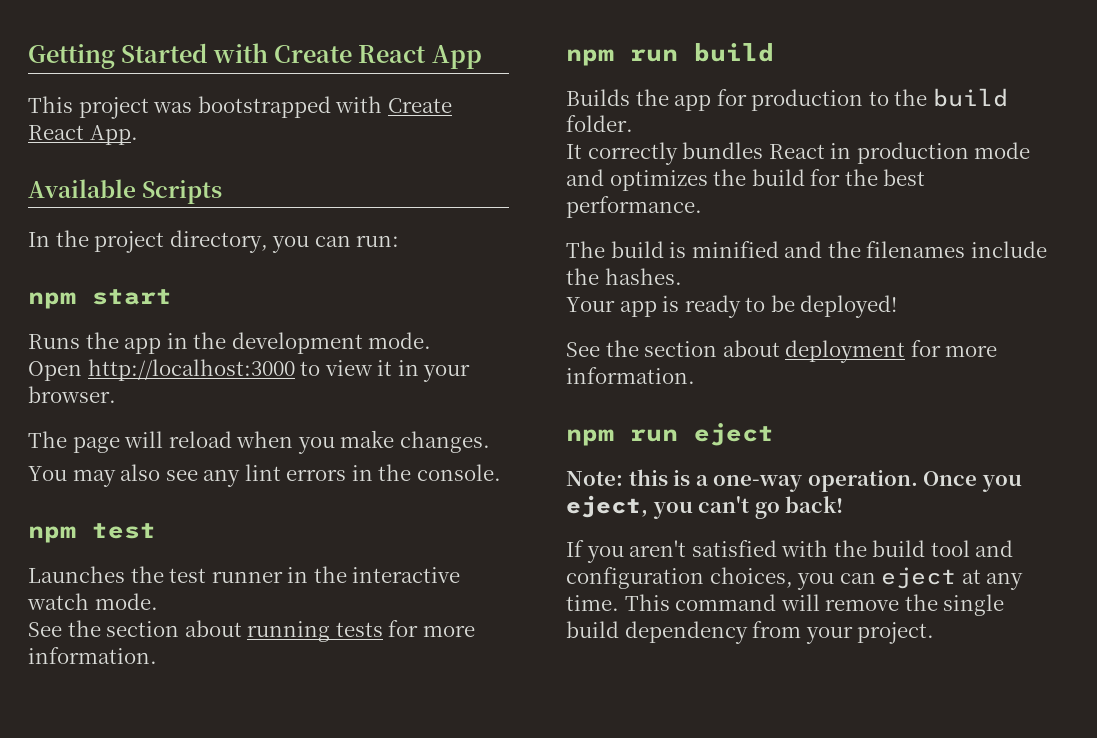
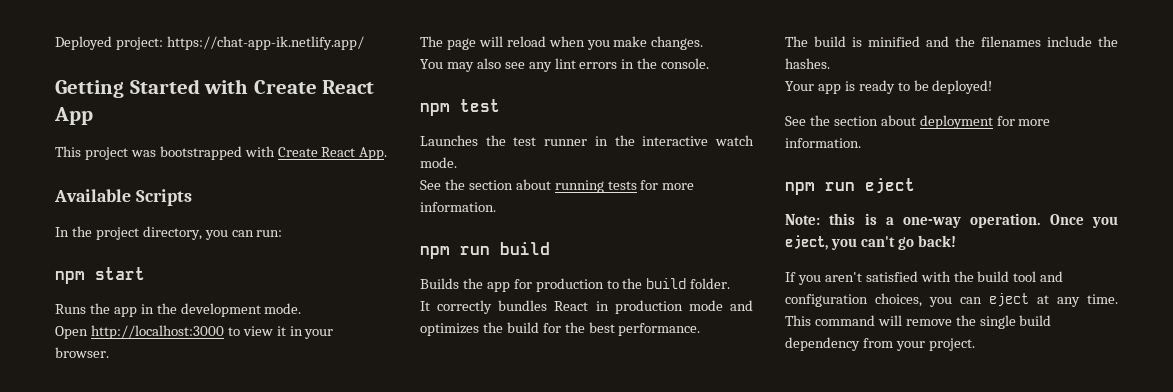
+ Deployed project: https://chat-app-ik.netlify.app/

